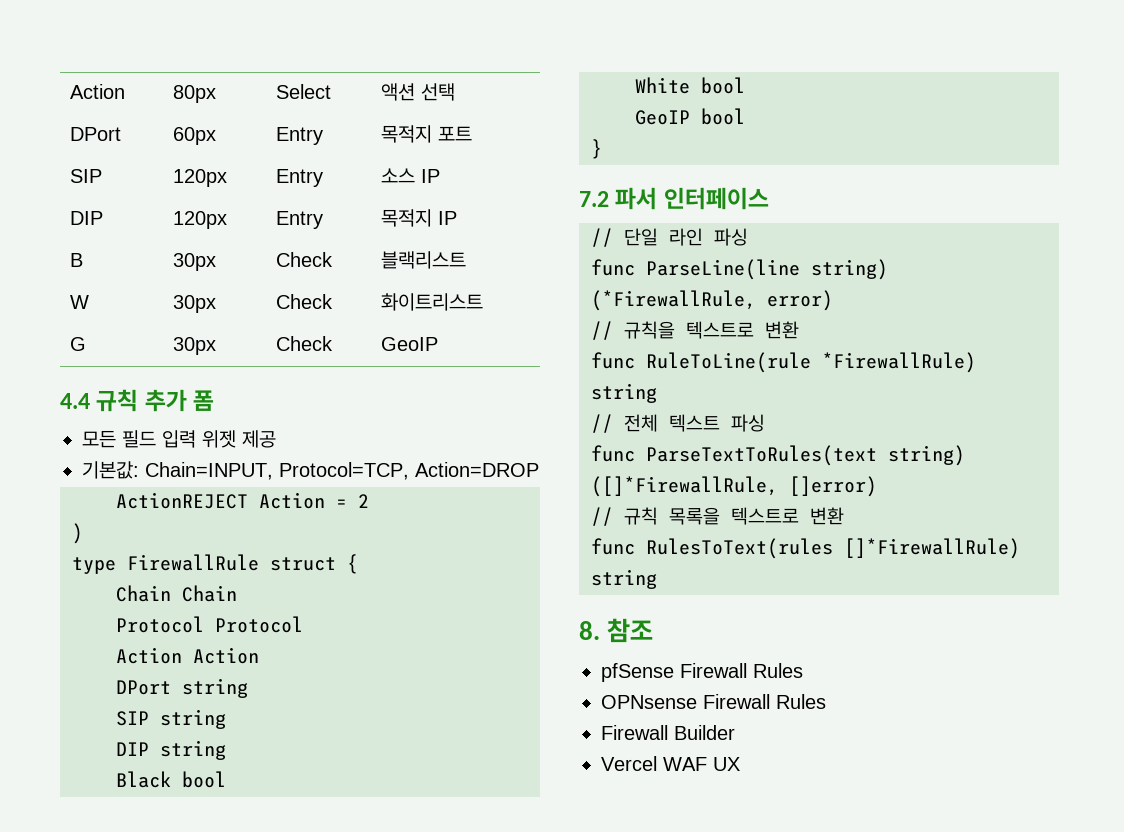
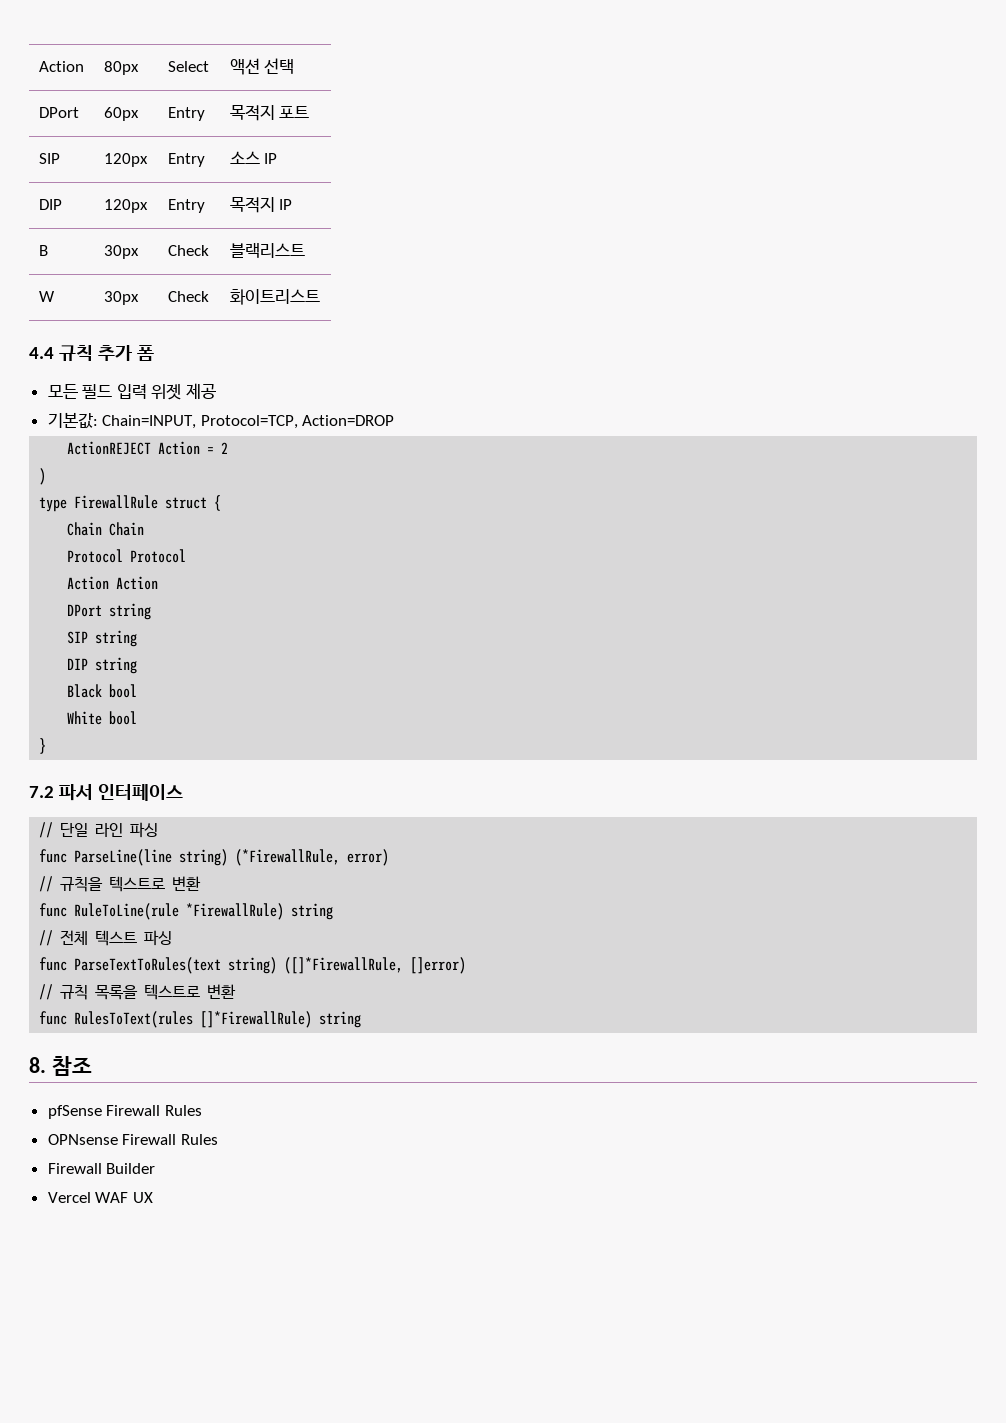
- G | 30px | Check | GeoIP
- GeoIP bool

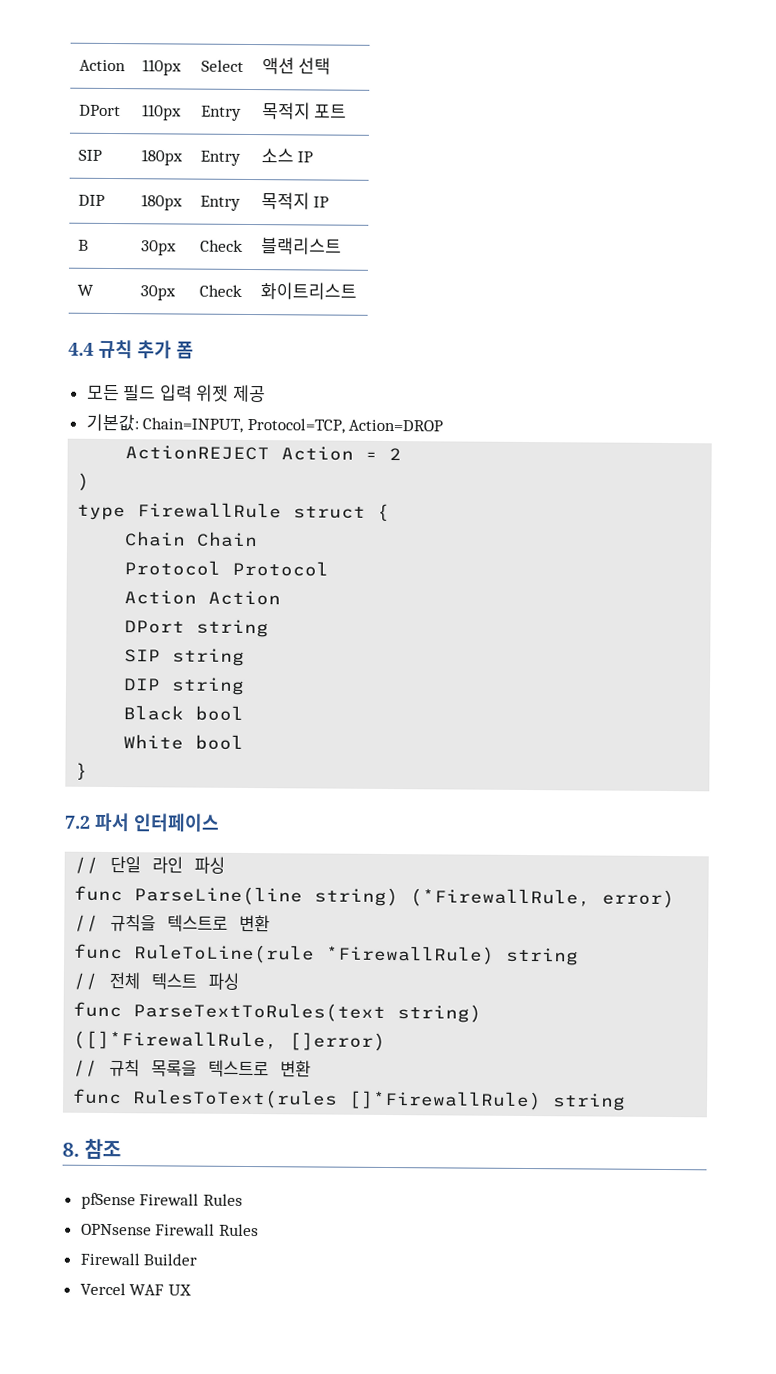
- Action | 80px | Select | 액션 선택
+ Action | 110px | Select | 액션 선택
- DPort | 60px | Entry | 목적지 포트
+ DPort | 110px | Entry | 목적지 포트
- SIP | 120px | Entry | 소스 IP
+ SIP | 180px | Entry | 소스 IP
- DIP | 120px | Entry | 목적지 IP
+ DIP | 180px | Entry | 목적지 IP

